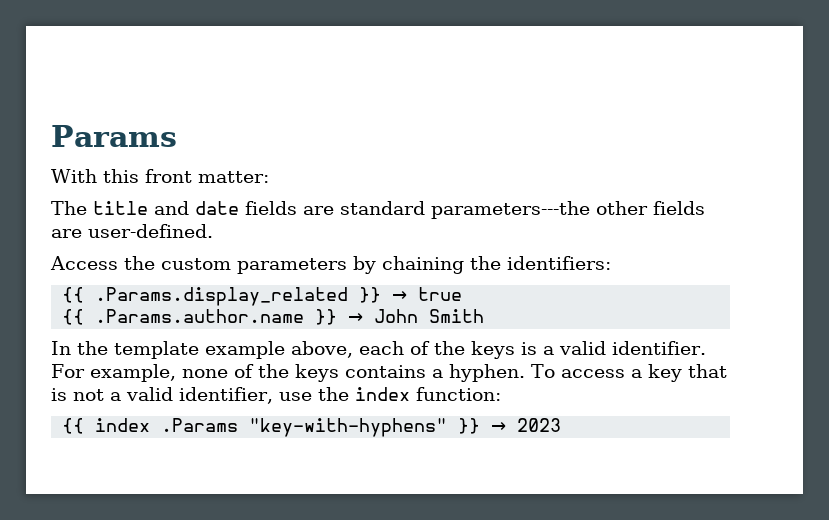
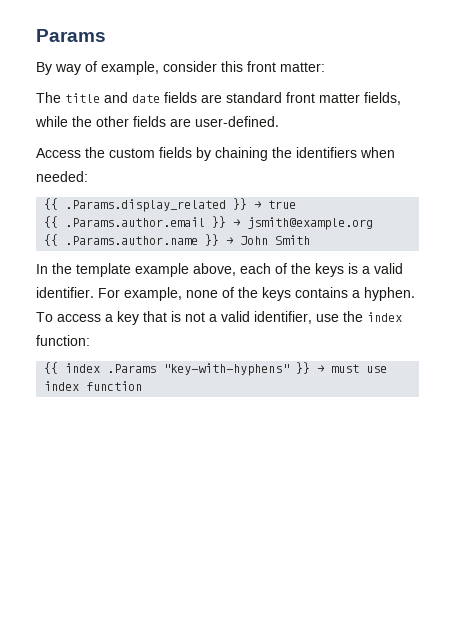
- With this front matter:
+ By way of example, consider this front matter:
- The title and date fields are standard parameters---the other fields are user-defined.
+ The title and date fields are standard front matter fields, while the other fields are user-defined.
- Access the custom parameters by chaining the identifiers:
+ Access the custom fields by chaining the identifiers when needed:
+ {{ .Params.author.email }} → jsmith@example.org
- {{ index .Params "key-with-hyphens" }} → 2023
+ {{ index .Params "key-with-hyphens" }} → must use index function

